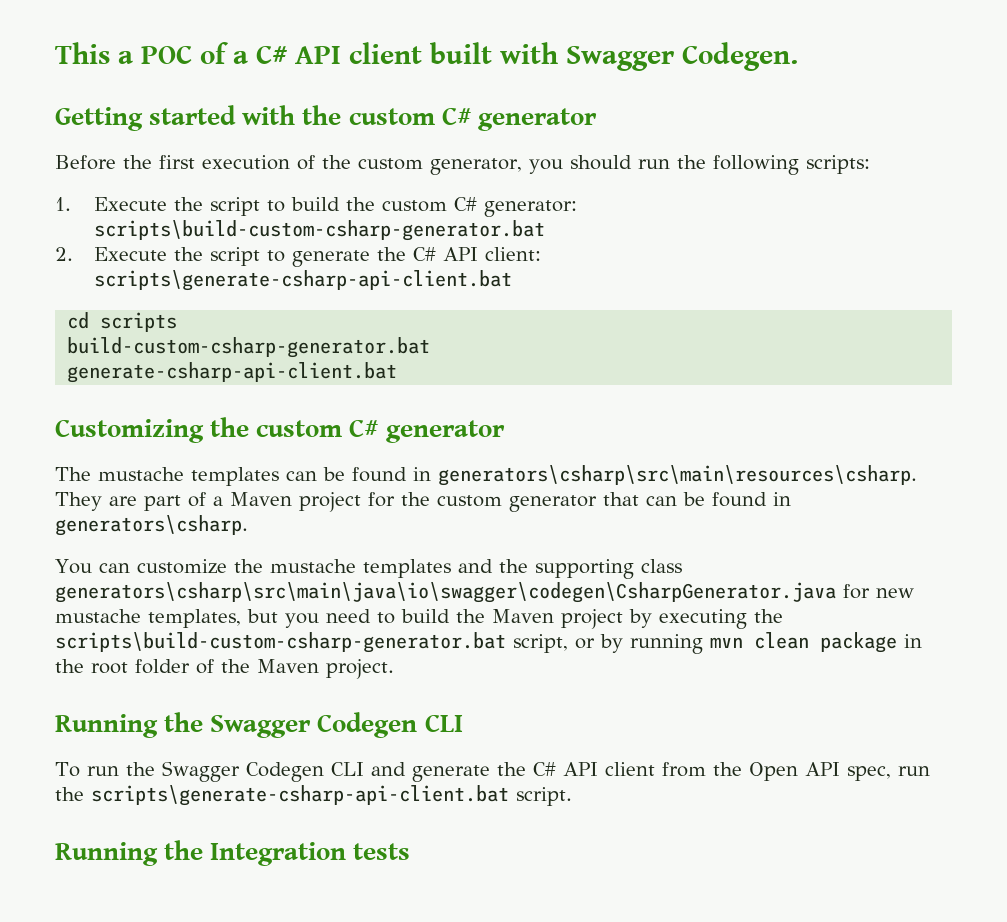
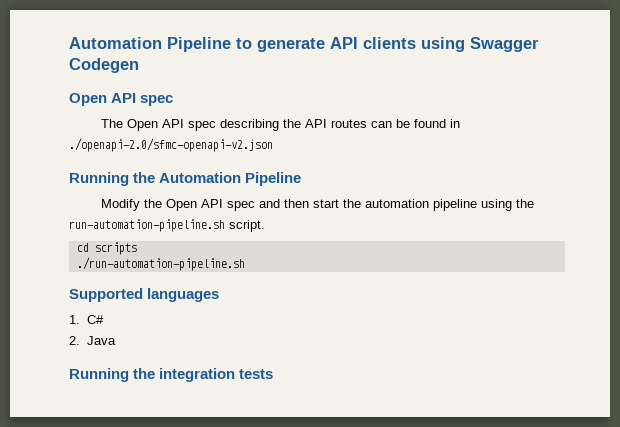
- This a POC of a C# API client built with Swagger Codegen.
- Getting started with the custom C# generator
- Before the first execution of the custom generator, you should run the following scripts:
- 1. Execute the script to build the custom C# generator: scripts\build-custom-csharp-generator.bat
- 2. Execute the script to generate the C# API client: scripts\generate-csharp-api-client.bat
+ Automation Pipeline to generate API clients using Swagger Codegen
+ Open API spec
+ The Open API spec describing the API routes can be found in ./openapi-2.0/sfmc-openapi-v2.json
+ Running the Automation Pipeline
+ Modify the Open API spec and then start the automation pipeline using the run-automation-pipeline.sh script.
  cd scripts
- build-custom-csharp-generator.bat
- generate-csharp-api-client.bat
- Customizing the custom C# generator
- The mustache templates can be found in generators\csharp\src\main\resources\csharp. They are part of a Maven project for the custom generator that can be found in generators\csharp.
- You can customize the mustache templates and the supporting class generators\csharp\src\main\java\io\swagger\codegen\CsharpGenerator.java for new mustache templates, but you need to build the Maven project by executing the scripts\build-custom-csharp-generator.bat script, or by running mvn clean package in the root folder of the Maven project.
- Running the Swagger Codegen CLI
- To run the Swagger Codegen CLI and generate the C# API client from the Open API spec, run the scripts\generate-csharp-api-client.bat script.
- Running the Integration tests
+ ./run-automation-pipeline.sh
+ Supported languages
+ 1. C#
+ 2. Java
+ Running the integration tests

